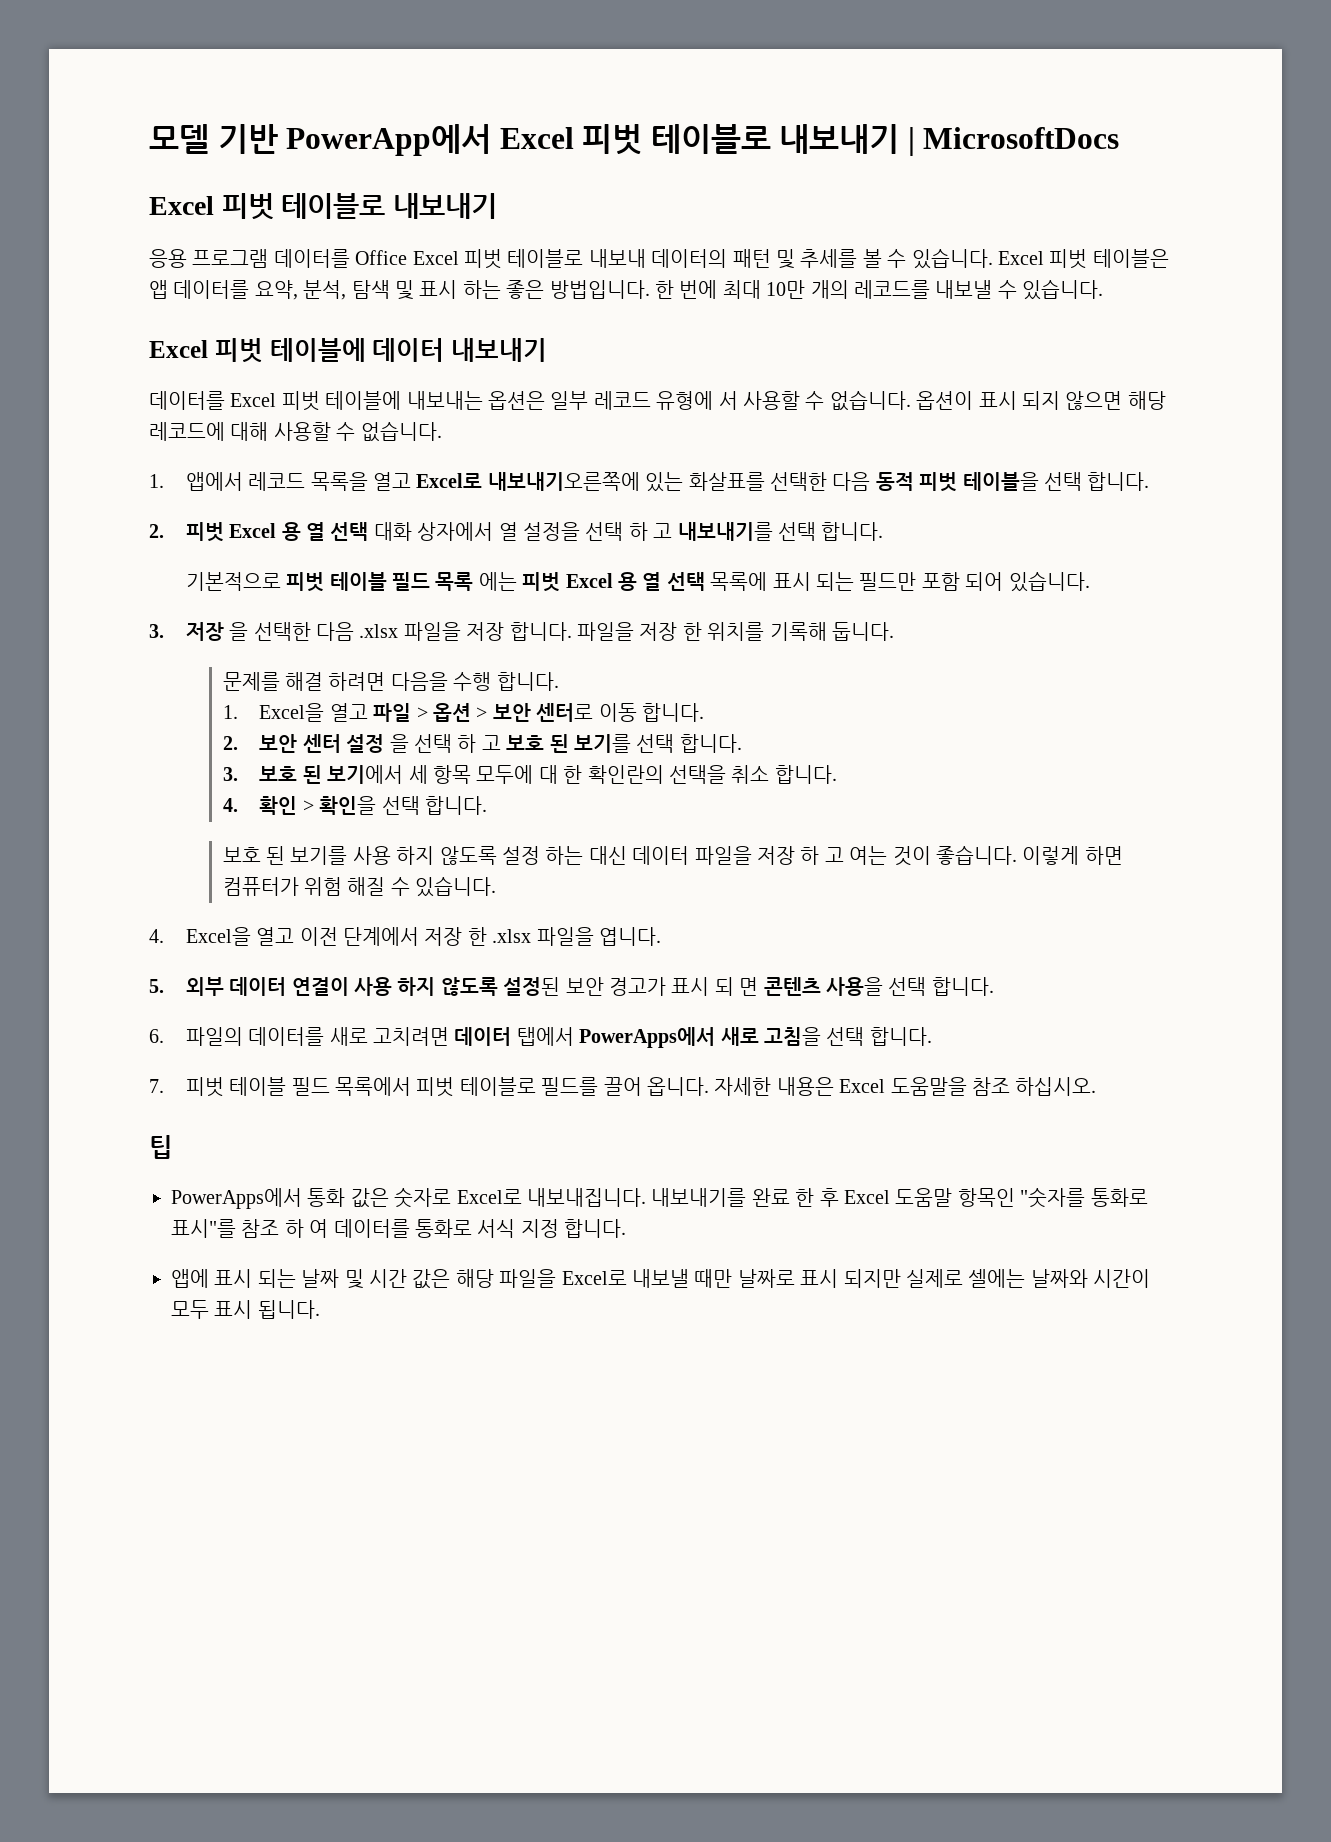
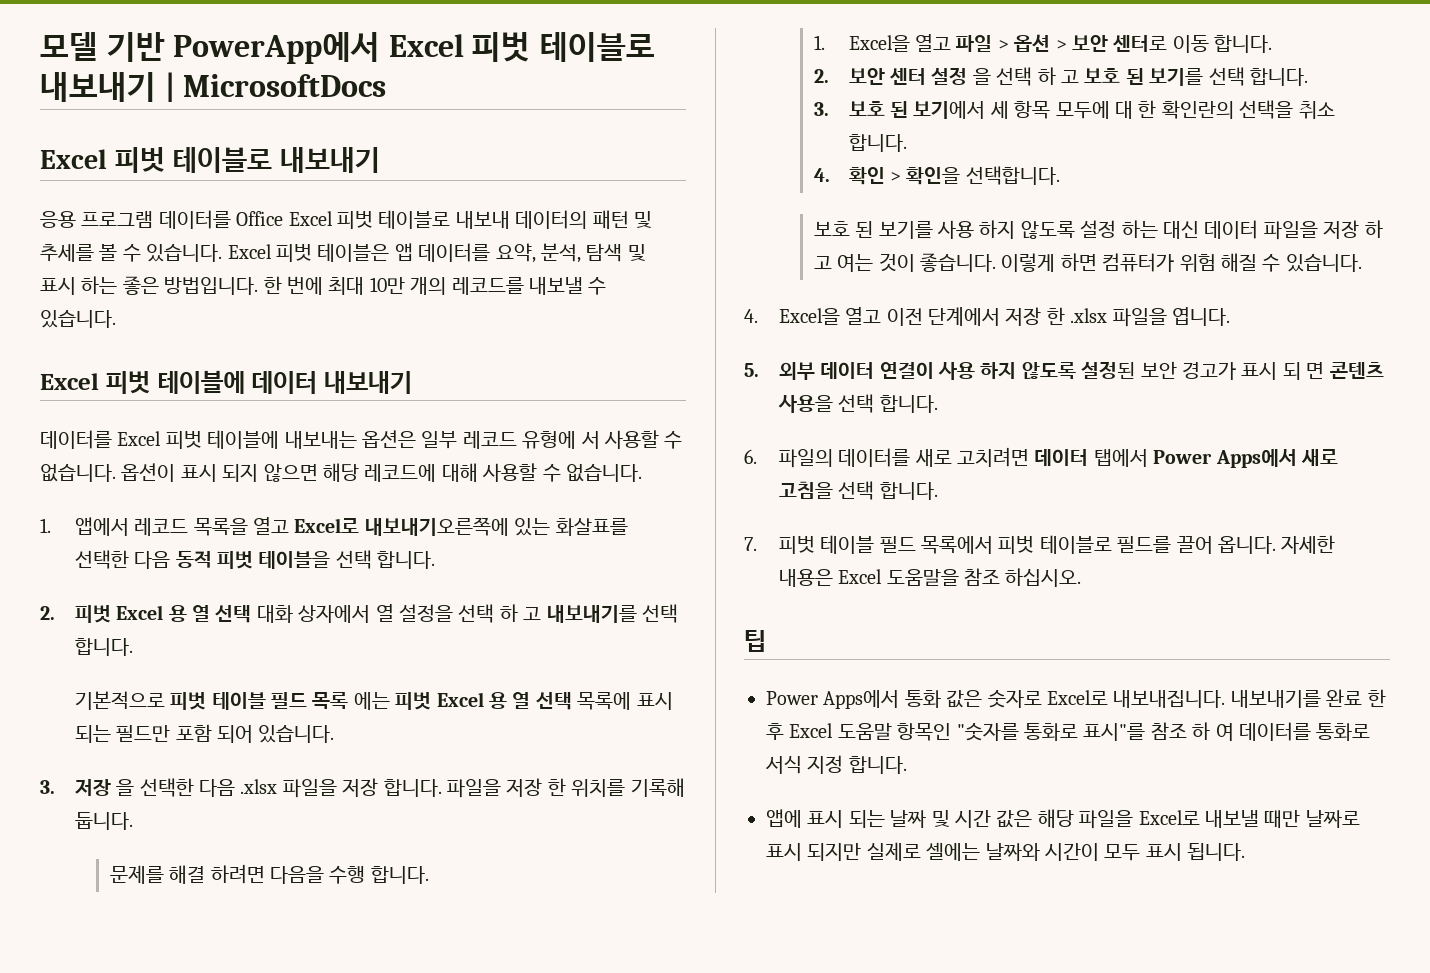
- 4. 확인 > 확인을 선택 합니다.
+ 4. 확인 > 확인을 선택합니다.
- 6. 파일의 데이터를 새로 고치려면 데이터 탭에서 PowerApps에서 새로 고침을 선택 합니다.
+ 6. 파일의 데이터를 새로 고치려면 데이터 탭에서 Power Apps에서 새로 고침을 선택 합니다.
- PowerApps에서 통화 값은 숫자로 Excel로 내보내집니다.
+ Power Apps에서 통화 값은 숫자로 Excel로 내보내집니다.

